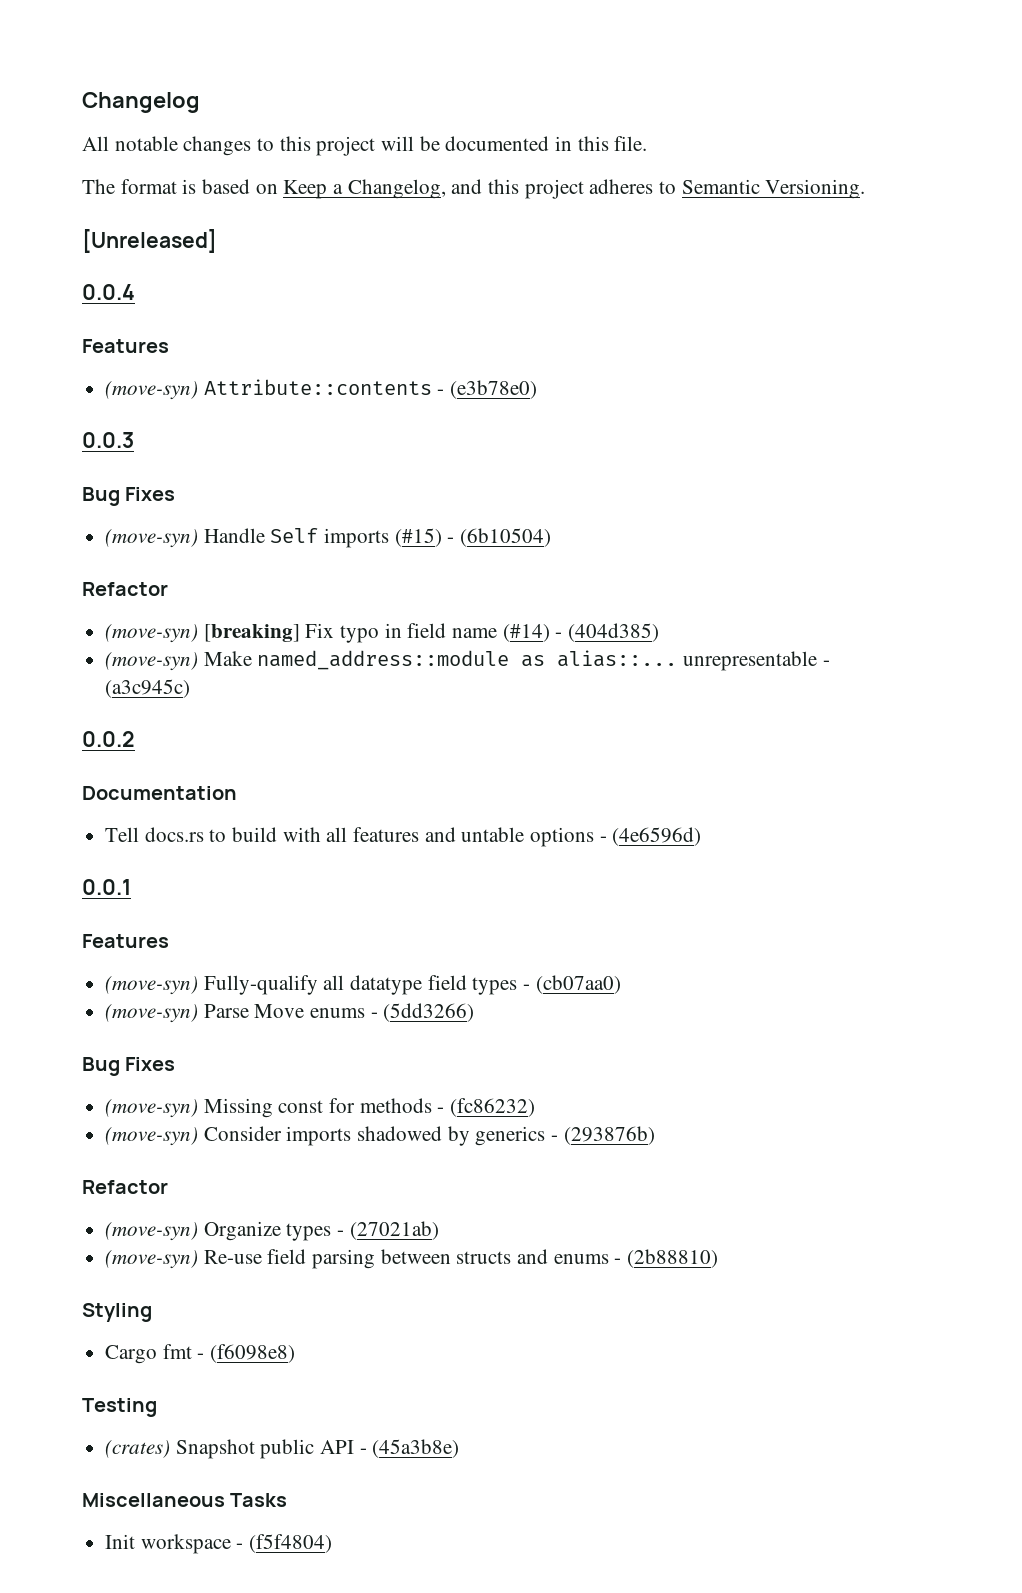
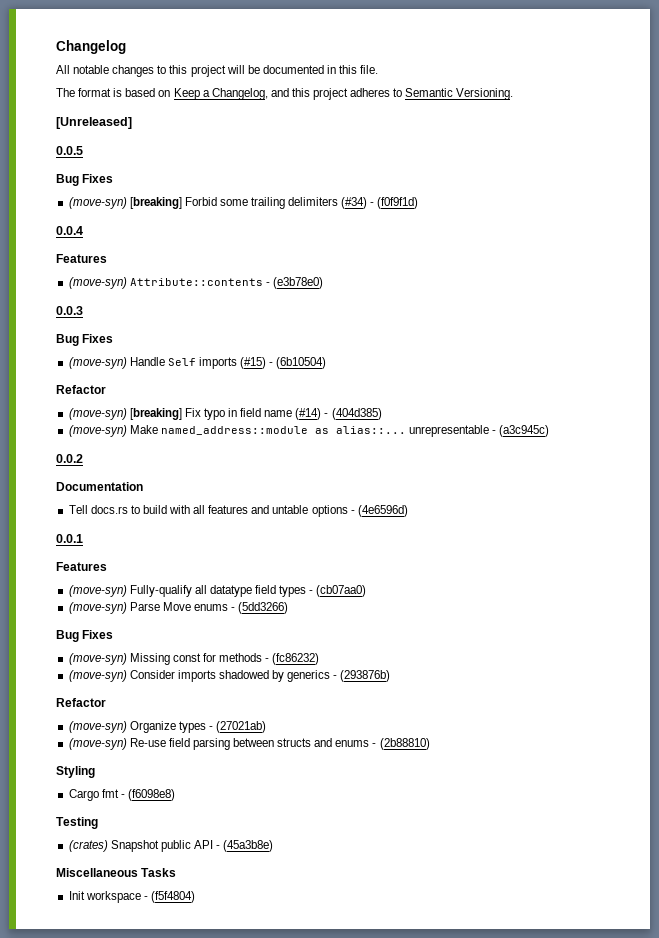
+ 0.0.5
+ Bug Fixes
+ (move-syn) [breaking] Forbid some trailing delimiters (#34) - (f0f9f1d)

